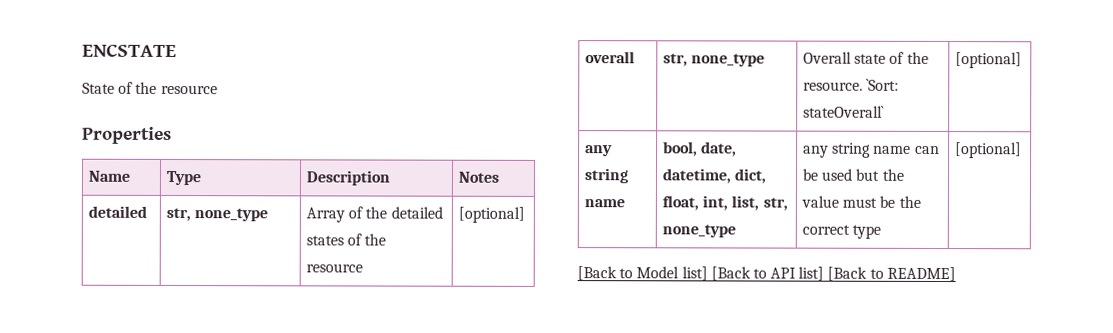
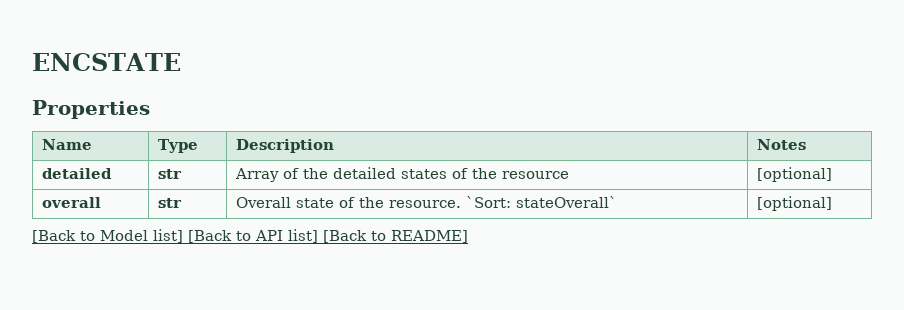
- State of the resource
- detailed | str, none_type | Array of the detailed states of the resource | [optional]
+ detailed | str | Array of the detailed states of the resource | [optional]
- overall | str, none_type | Overall state of the resource. `Sort: stateOverall` | [optional]
+ overall | str | Overall state of the resource. `Sort: stateOverall` | [optional]
- any string name | bool, date, datetime, dict, float, int, list, str, none_type | any string name can be used but the value must be the correct type | [optional]

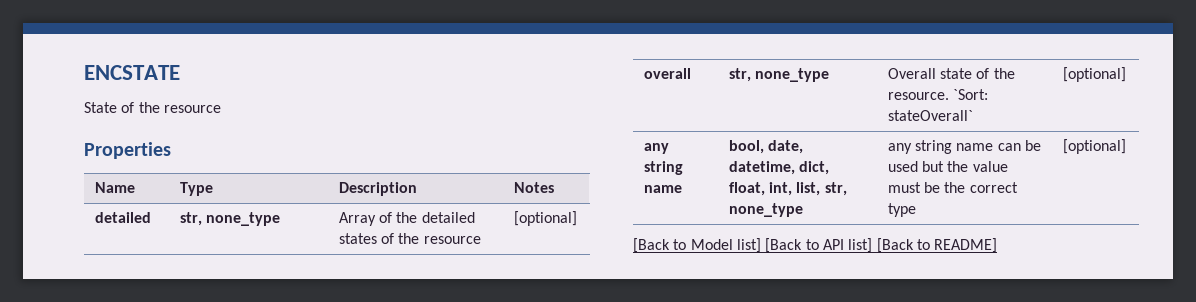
+ State of the resource
- detailed | str | Array of the detailed states of the resource | [optional]
+ detailed | str, none_type | Array of the detailed states of the resource | [optional]
- overall | str | Overall state of the resource. `Sort: stateOverall` | [optional]
+ overall | str, none_type | Overall state of the resource. `Sort: stateOverall` | [optional]
+ any string name | bool, date, datetime, dict, float, int, list, str, none_type | any string name can be used but the value must be the correct type | [optional]

